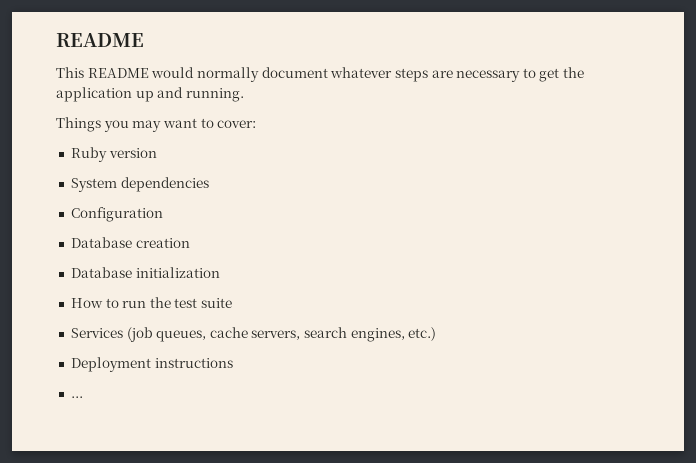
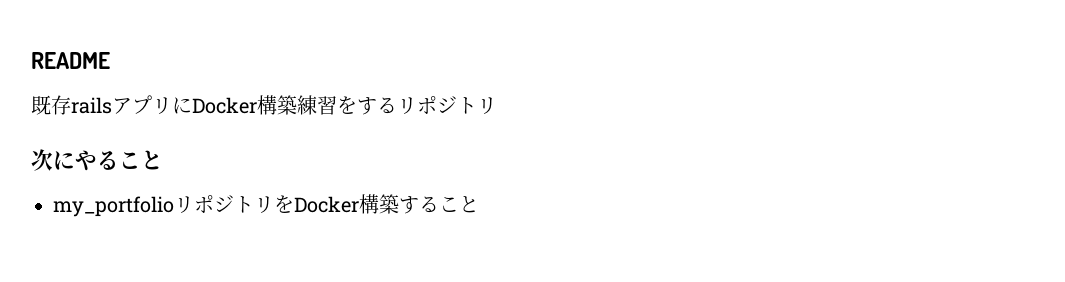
- This README would normally document whatever steps are necessary to get the application up and running.
- Things you may want to cover:
- Ruby version
- System dependencies
- Configuration
- Database creation
- Database initialization
- How to run the test suite
- Services (job queues, cache servers, search engines, etc.)
- Deployment instructions
- ...
+ 既存railsアプリにDocker構築練習をするリポジトリ
+ 次にやること
+ my_portfolioリポジトリをDocker構築すること

